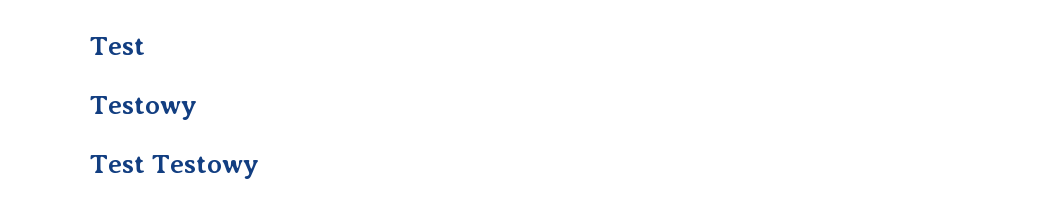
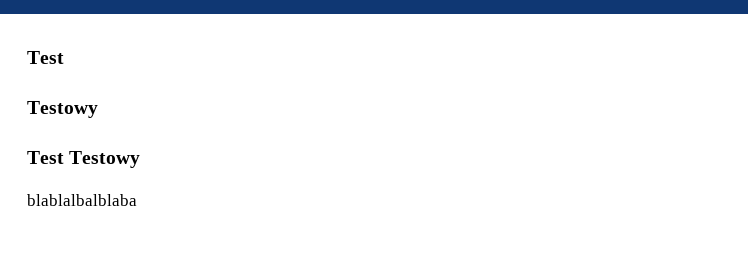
+ blablalbalblaba

